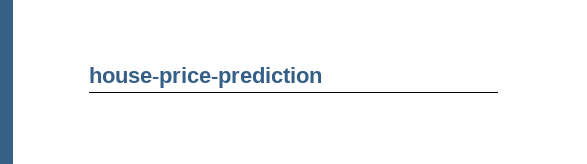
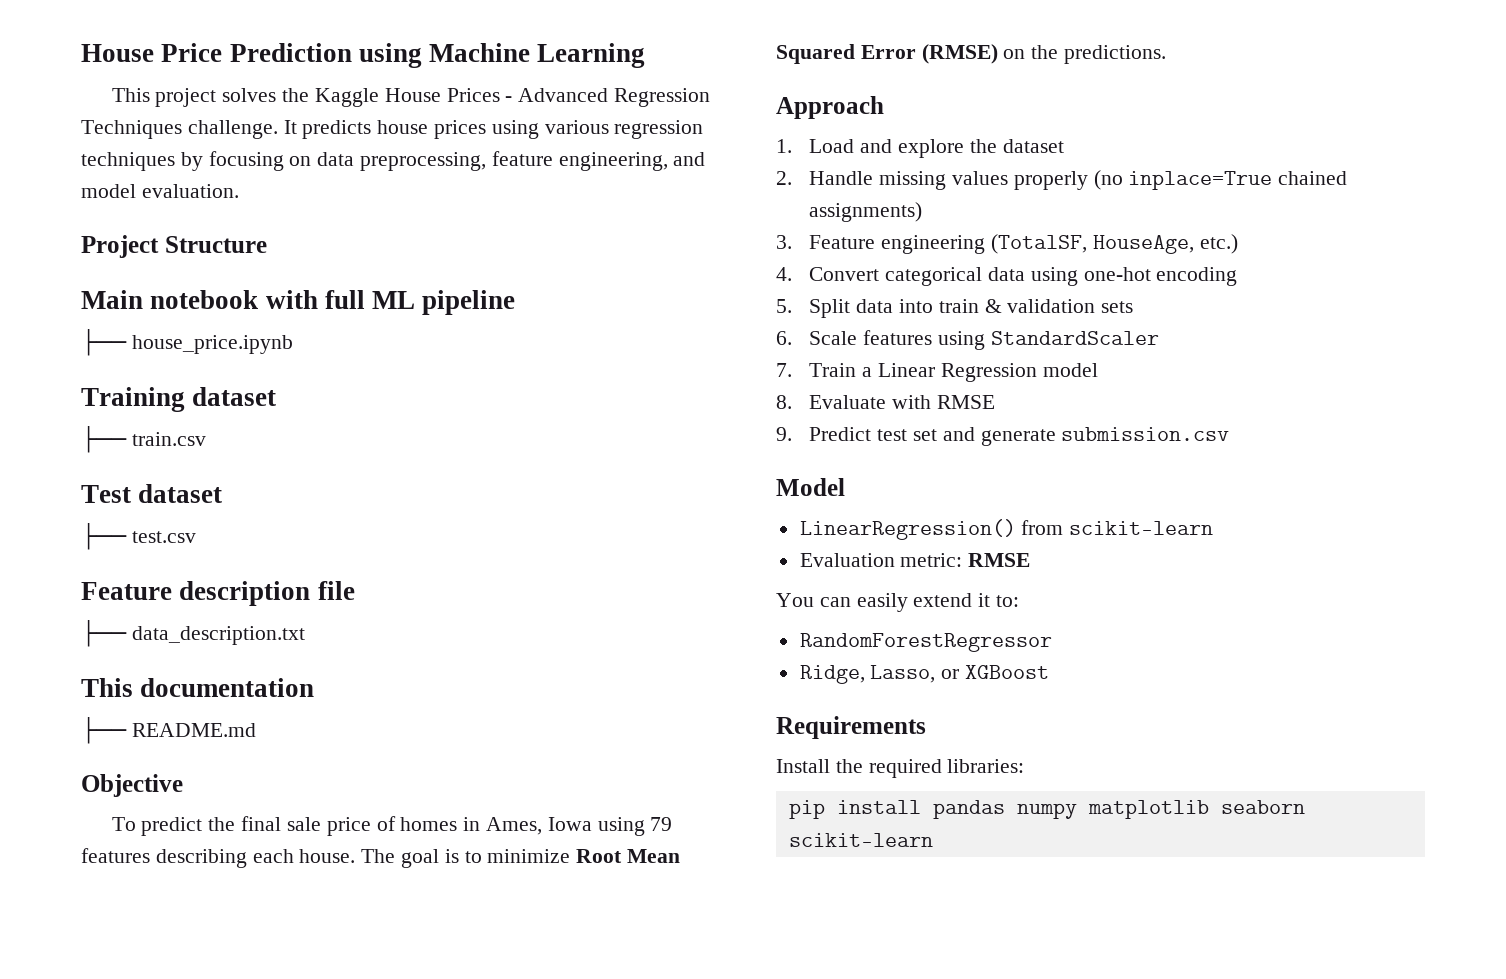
- house-price-prediction
+ House Price Prediction using Machine Learning
+ This project solves the Kaggle House Prices - Advanced Regression Techniques challenge. It predicts house prices using various regression techniques by focusing on data preprocessing, feature engineering, and model evaluation.
+ Project Structure
+ Main notebook with full ML pipeline
+ ├── house_price.ipynb
+ Training dataset
+ ├── train.csv
+ Test dataset
+ ├── test.csv
+ Feature description file
+ ├── data_description.txt
+ This documentation
+ ├── README.md
+ Objective
+ To predict the final sale price of homes in Ames, Iowa using 79 features describing each house. The goal is to minimize Root Mean Squared Error (RMSE) on the predictions.
+ Approach
+ 1. Load and explore the dataset
+ 2. Handle missing values properly (no inplace=True chained assignments)
+ 3. Feature engineering (TotalSF, HouseAge, etc.)
+ 4. Convert categorical data using one-hot encoding
+ 5. Split data into train & validation sets
+ 6. Scale features using StandardScaler
+ 7. Train a Linear Regression model
+ 8. Evaluate with RMSE
+ 9. Predict test set and generate submission.csv
+ Model
+ LinearRegression() from scikit-learn
+ Evaluation metric: RMSE
+ You can easily extend it to:
+ RandomForestRegressor
+ Ridge, Lasso, or XGBoost
+ Requirements
+ Install the required libraries:
+ pip install pandas numpy matplotlib seaborn scikit-learn

